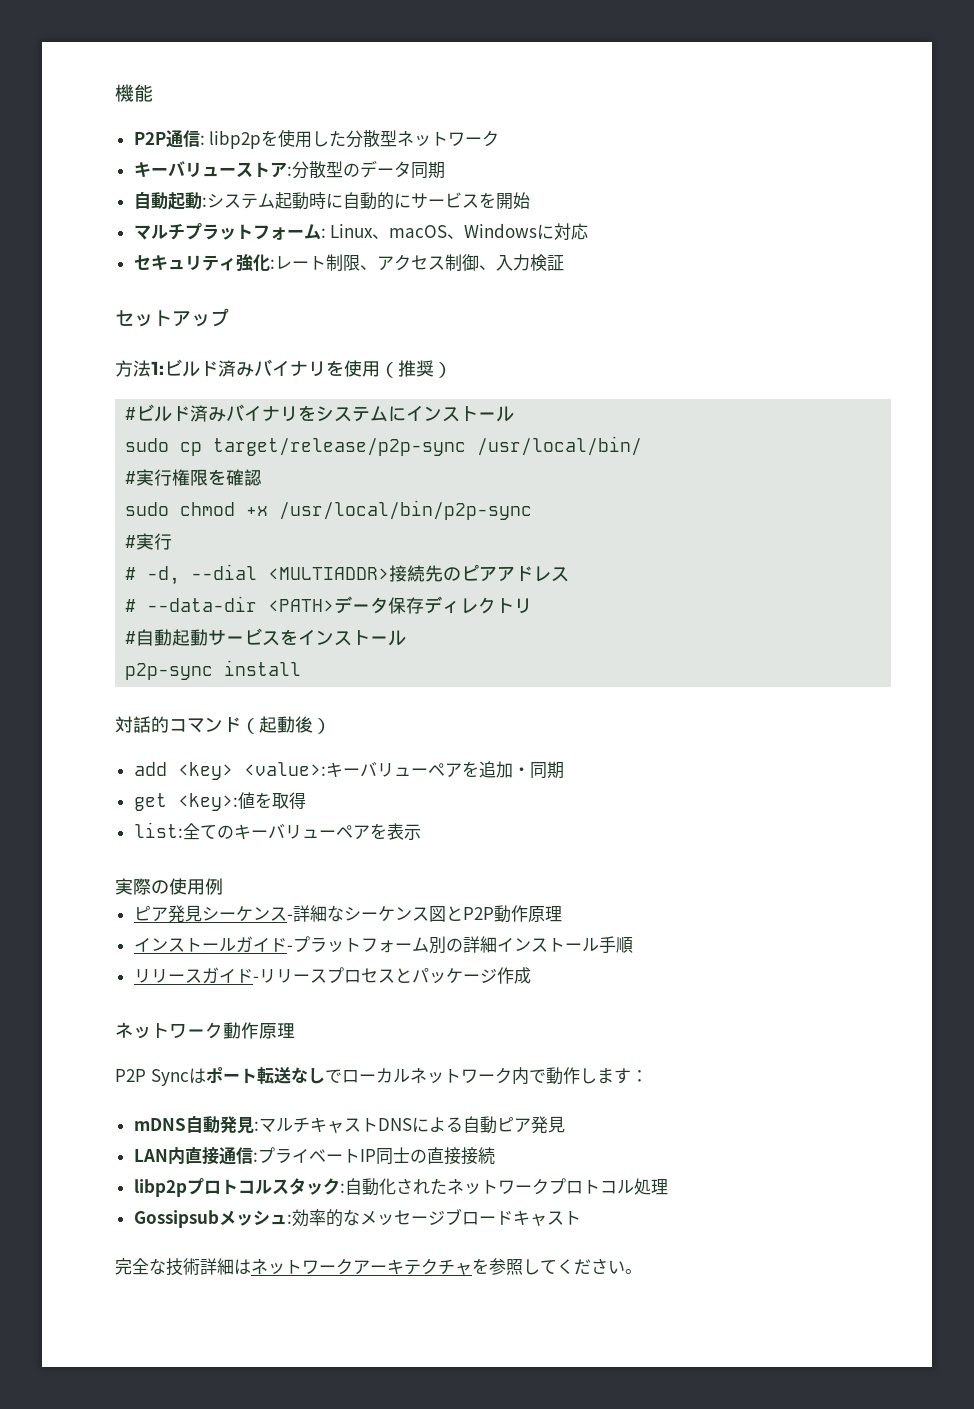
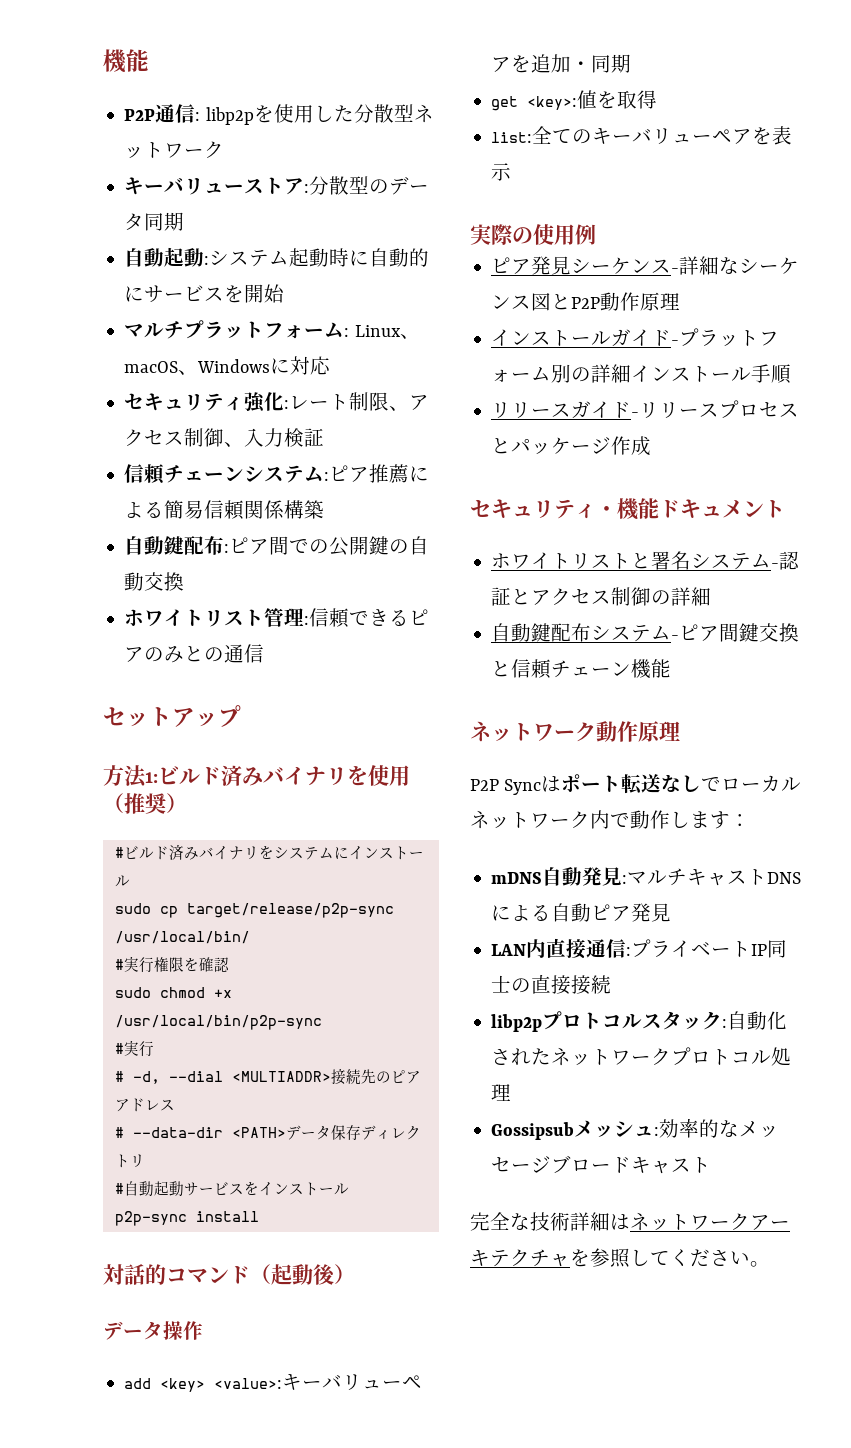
+ 信頼チェーンシステム:ピア推薦による簡易信頼関係構築
+ 自動鍵配布:ピア間での公開鍵の自動交換
+ ホワイトリスト管理:信頼できるピアのみとの通信
+ データ操作
+ セキュリティ・機能ドキュメント
+ ホワイトリストと署名システム-認証とアクセス制御の詳細
+ 自動鍵配布システム-ピア間鍵交換と信頼チェーン機能

